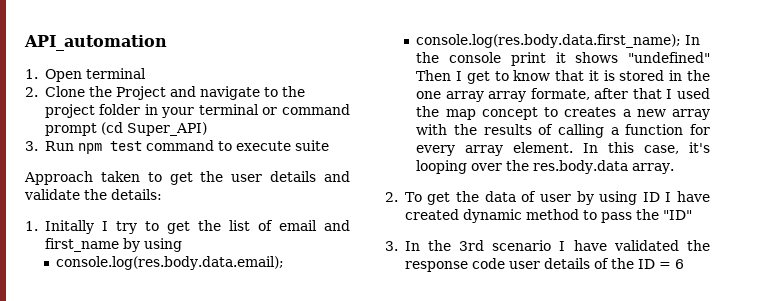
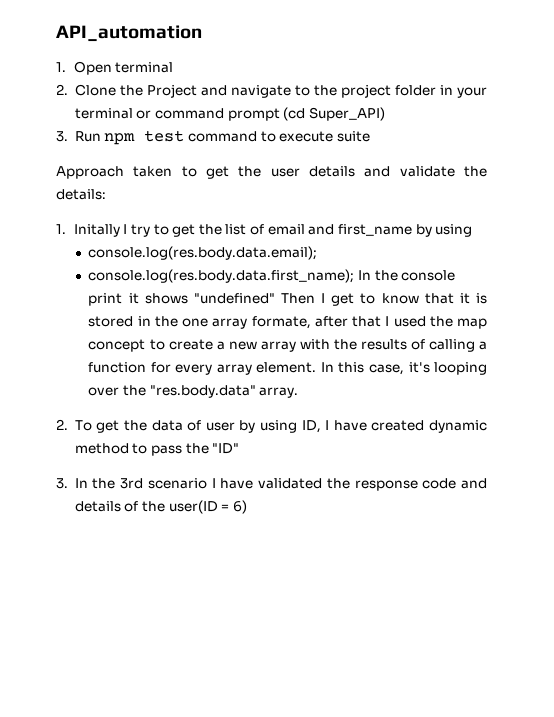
- console.log(res.body.data.first_name); In the console print it shows "undefined" Then I get to know that it is stored in the one array array formate, after that I used the map concept to creates a new array with the results of calling a function for every array element.
+ console.log(res.body.data.first_name); In the console print it shows "undefined" Then I get to know that it is stored in the one array formate, after that I used the map concept to create a new array with the results of calling a function for every array element.
- In this case, it's looping over the res.body.data array.
+ In this case, it's looping over the "res.body.data" array.
- 2. To get the data of user by using ID I have created dynamic method to pass the "ID"
+ 2. To get the data of user by using ID, I have created dynamic method to pass the "ID"
- 3. In the 3rd scenario I have validated the response code user details of the ID = 6
+ 3. In the 3rd scenario I have validated the response code and details of the user(ID = 6)

